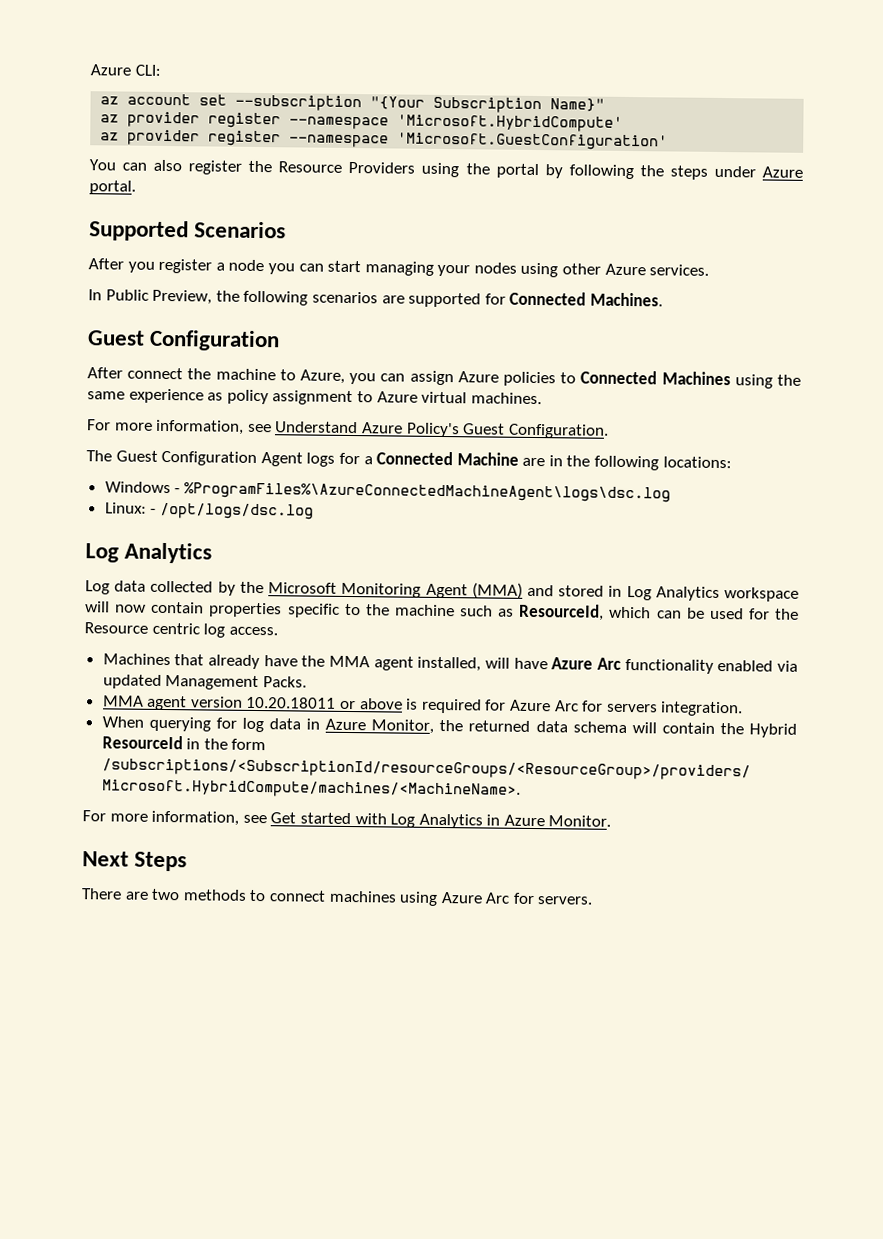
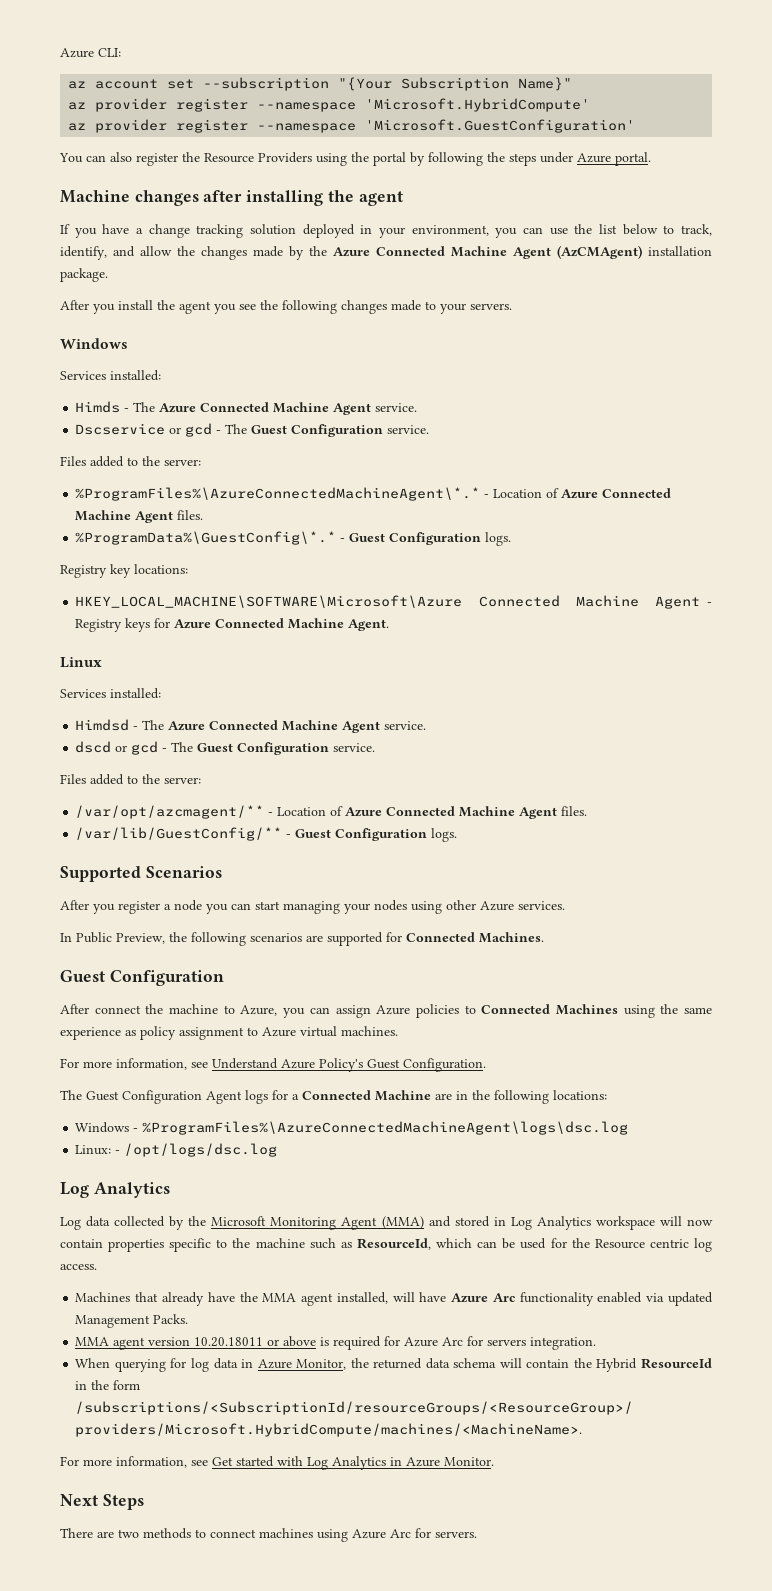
+ Machine changes after installing the agent
+ If you have a change tracking solution deployed in your environment, you can use the list below to track, identify, and allow the changes made by the Azure Connected Machine Agent (AzCMAgent) installation package.
+ After you install the agent you see the following changes made to your servers.
+ Windows
+ Services installed:
+ Himds - The Azure Connected Machine Agent service.
+ Dscservice or gcd - The Guest Configuration service.
+ Files added to the server:
+ %ProgramFiles%\AzureConnectedMachineAgent\*.* - Location of Azure Connected Machine Agent files.
+ %ProgramData%\GuestConfig\*.* - Guest Configuration logs.
+ Registry key locations:
+ HKEY_LOCAL_MACHINE\SOFTWARE\Microsoft\Azure Connected Machine Agent - Registry keys for Azure Connected Machine Agent.
+ Linux
+ Services installed:
+ Himdsd - The Azure Connected Machine Agent service.
+ dscd or gcd - The Guest Configuration service.
+ Files added to the server:
+ /var/opt/azcmagent/** - Location of Azure Connected Machine Agent files.
+ /var/lib/GuestConfig/** - Guest Configuration logs.

